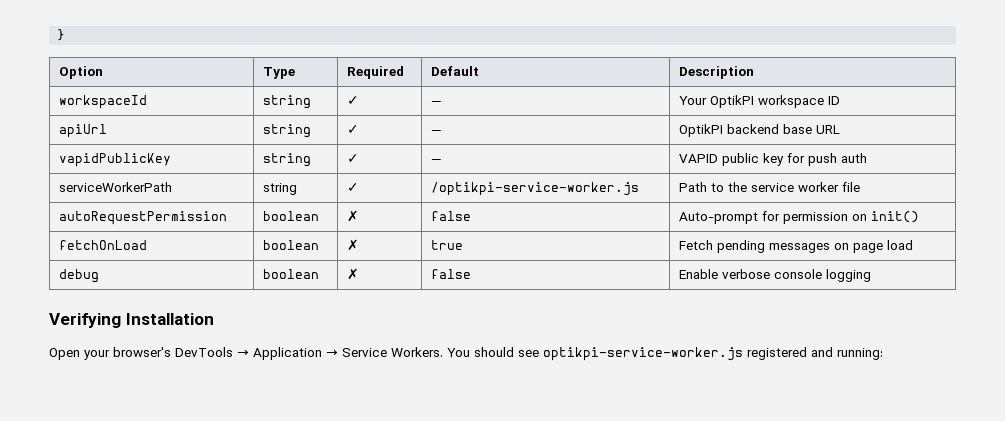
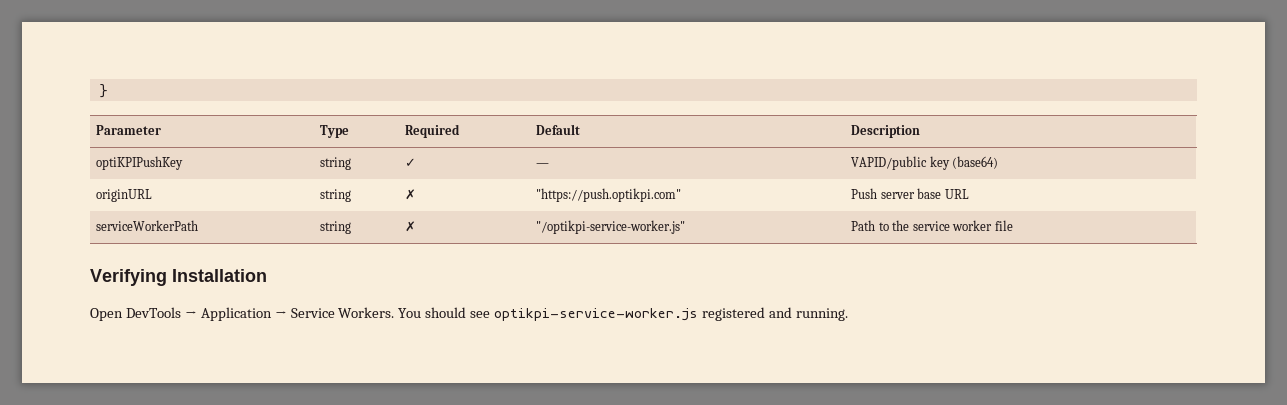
- Option | Type | Required | Default | Description
+ Parameter | Type | Required | Default | Description
- workspaceId | string | ✓ | — | Your OptikPI workspace ID
- apiUrl | string | ✓ | — | OptikPI backend base URL
- vapidPublicKey | string | ✓ | — | VAPID public key for push auth
+ optiKPIPushKey | string | ✓ | — | VAPID/public key (base64)
+ originURL | string | ✗ | "https://push.optikpi.com" | Push server base URL
- serviceWorkerPath | string | ✓ | /optikpi-service-worker.js | Path to the service worker file
+ serviceWorkerPath | string | ✗ | "/optikpi-service-worker.js" | Path to the service worker file
- autoRequestPermission | boolean | ✗ | false | Auto-prompt for permission on init()
- fetchOnLoad | boolean | ✗ | true | Fetch pending messages on page load
- debug | boolean | ✗ | false | Enable verbose console logging
- Open your browser's DevTools → Application → Service Workers.
+ Open DevTools → Application → Service Workers.
- You should see optikpi-service-worker.js registered and running:
+ You should see optikpi-service-worker.js registered and running.

